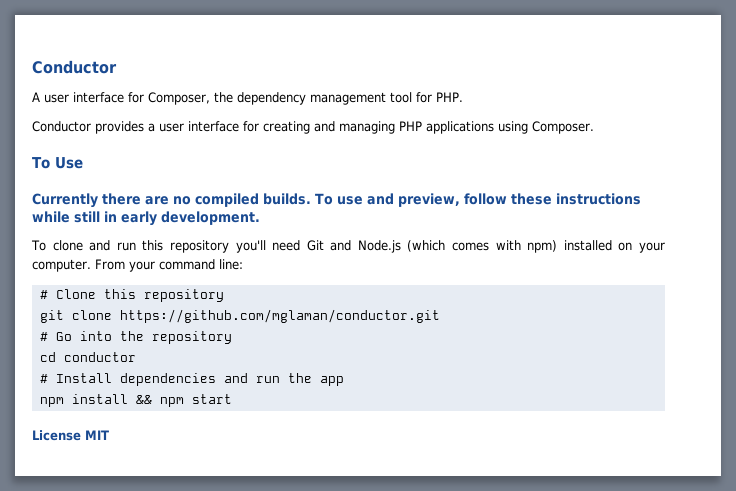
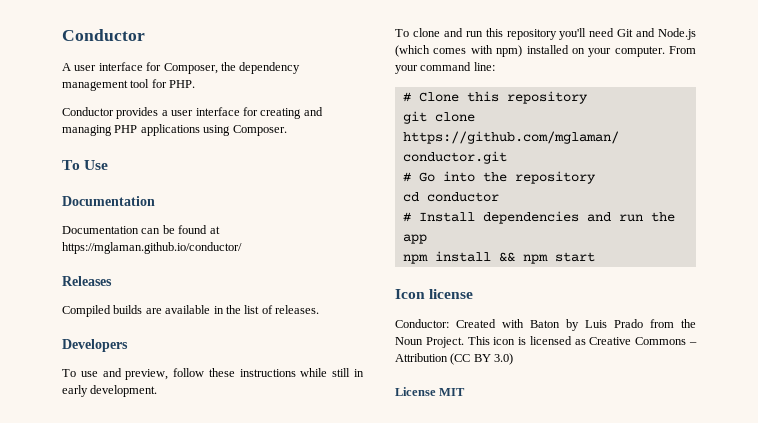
  To Use
- Currently there are no compiled builds. To use and preview, follow these instructions while still in early development.
+ Documentation
+ Documentation can be found at https://mglaman.github.io/conductor/
+ Releases
+ Compiled builds are available in the list of releases.
+ Developers
+ To use and preview, follow these instructions while still in early development.
+ Icon license
+ Conductor: Created with Baton by Luis Prado from the Noun Project. This icon is licensed as Creative Commons – Attribution (CC BY 3.0)

